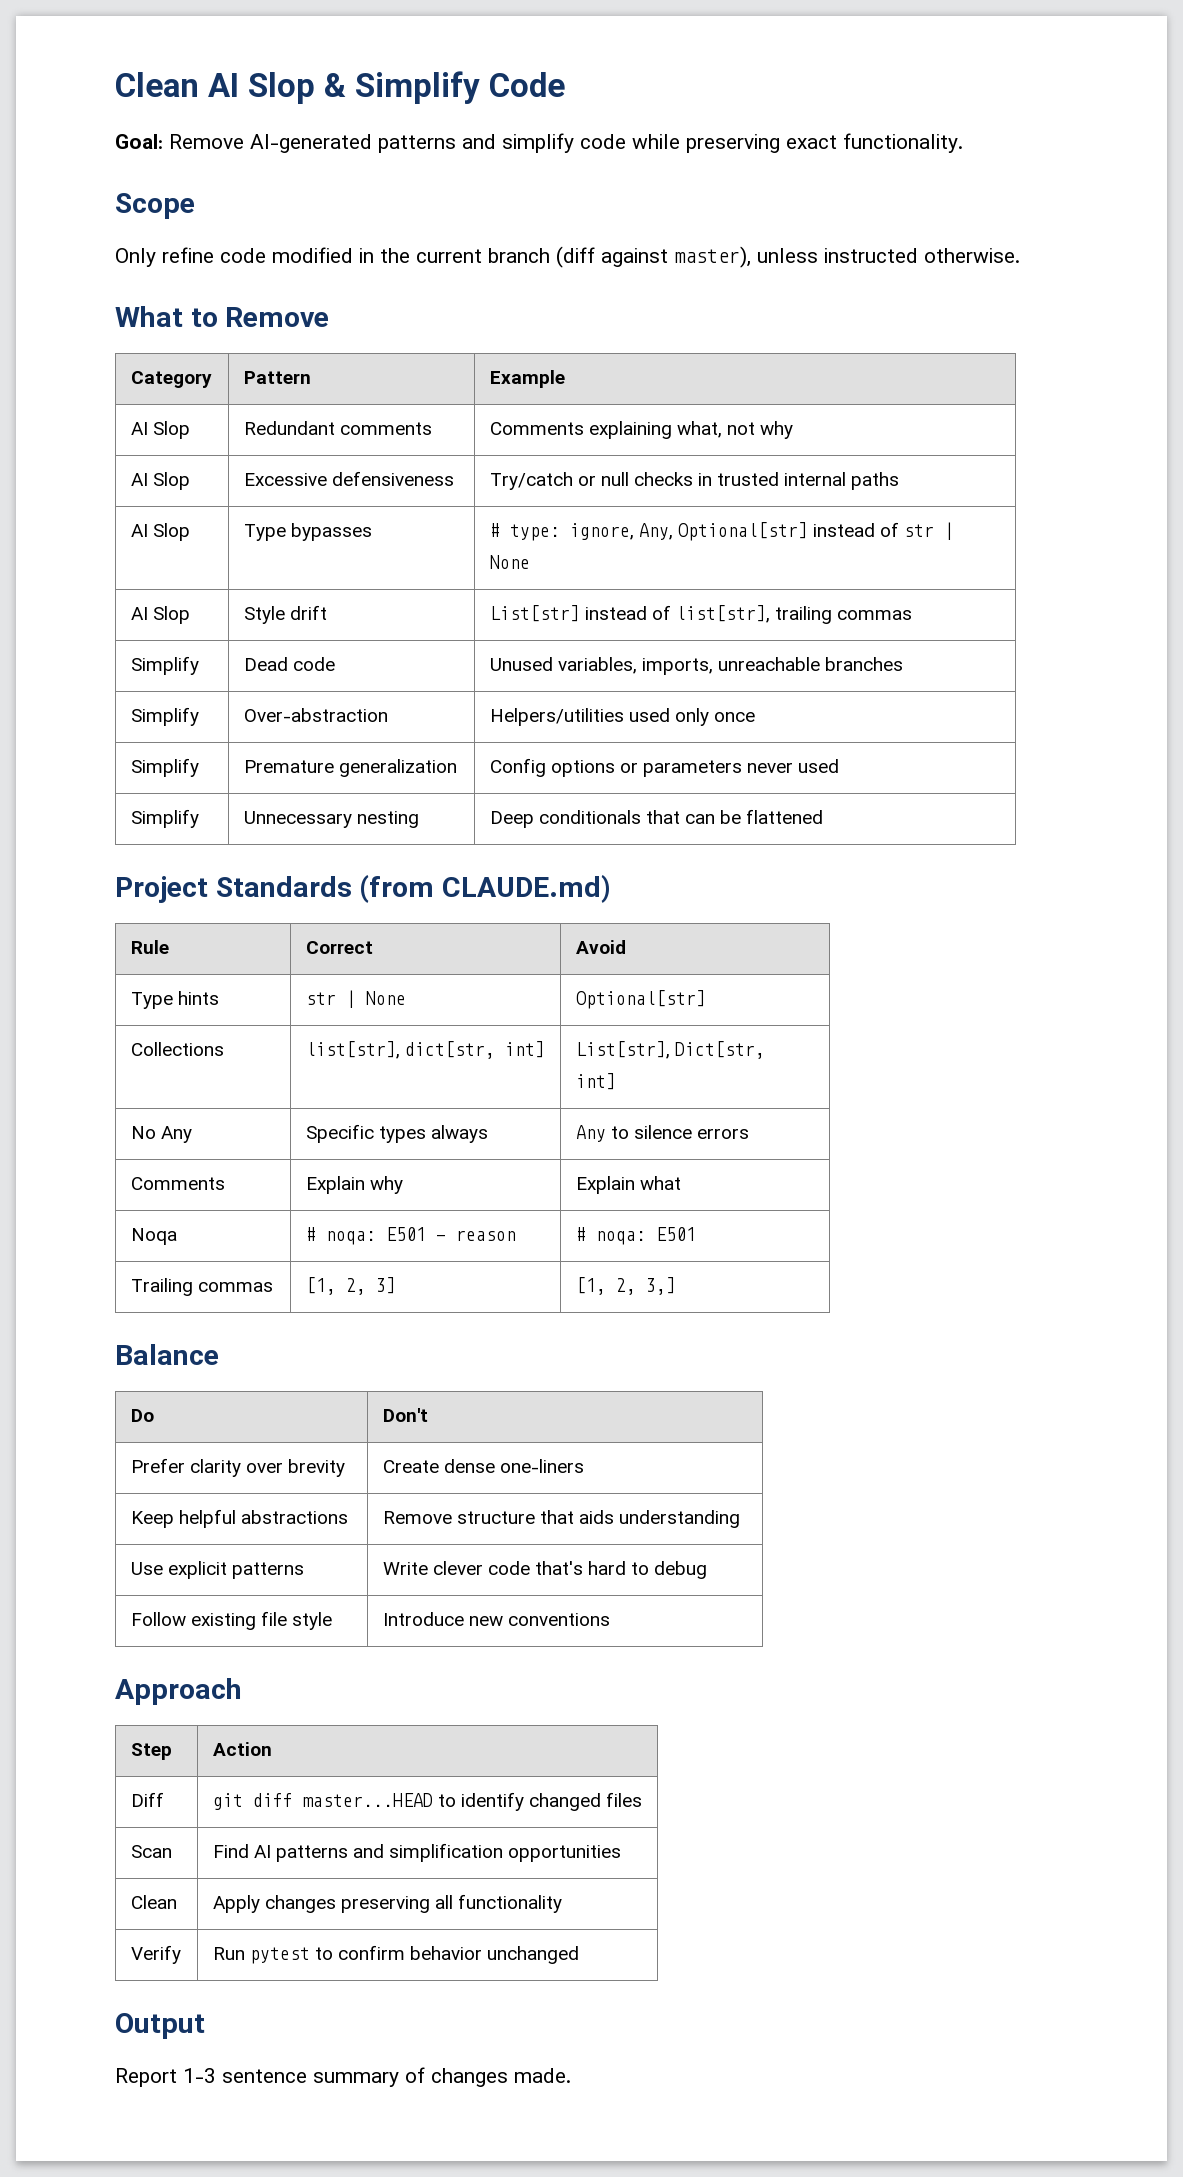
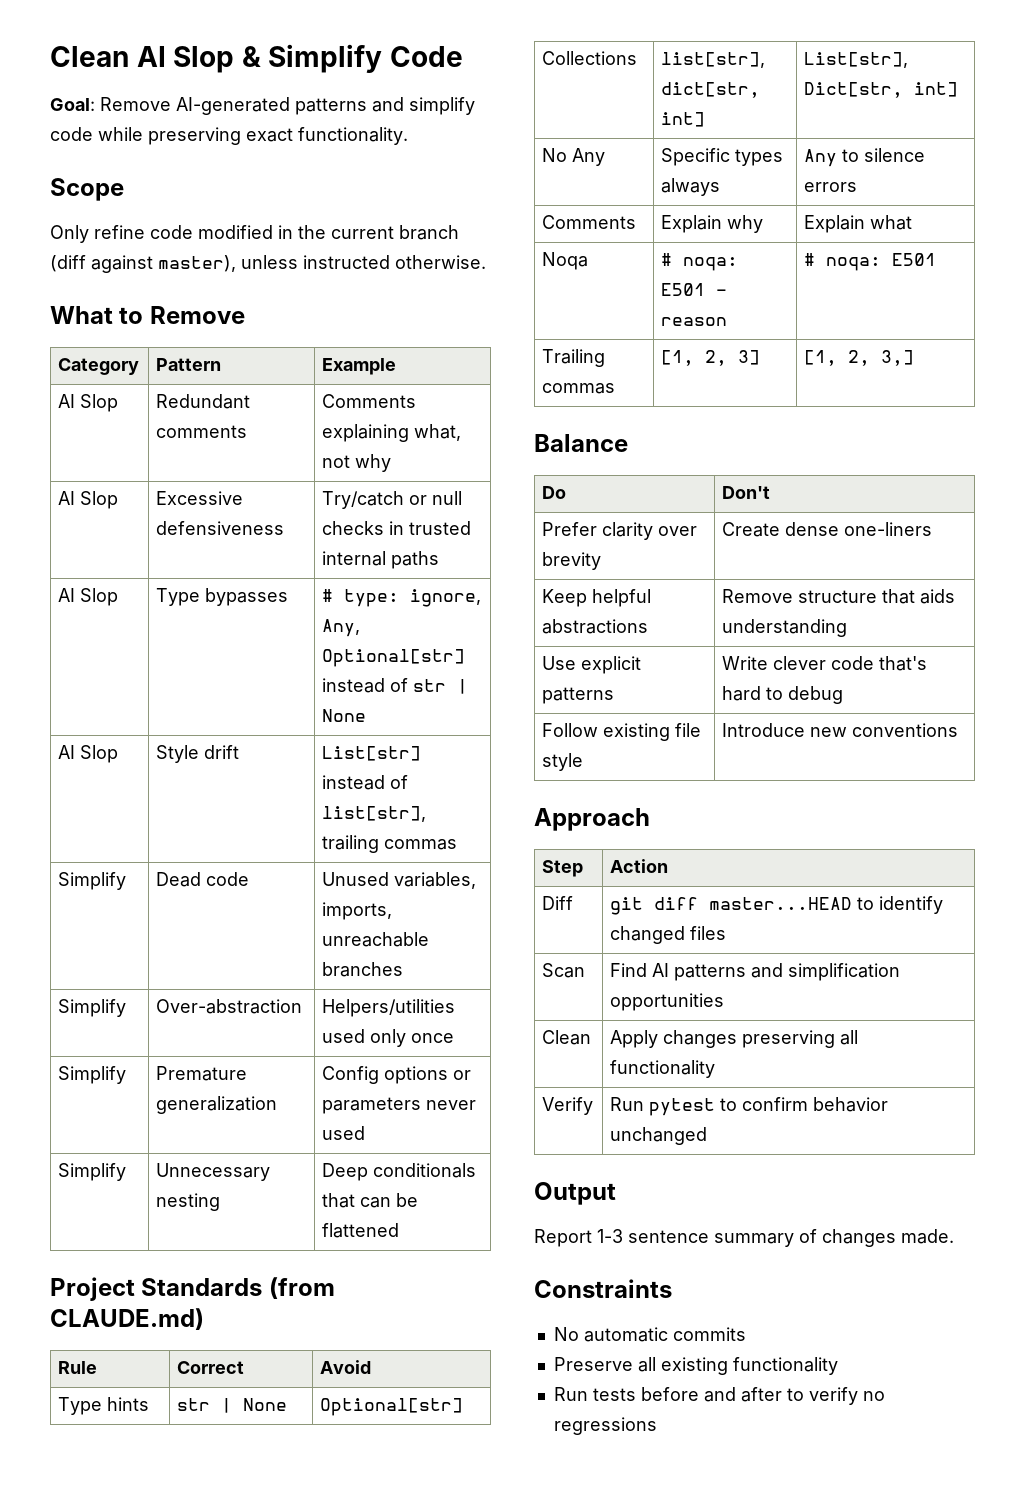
+ Constraints
+ No automatic commits
+ Preserve all existing functionality
+ Run tests before and after to verify no regressions

